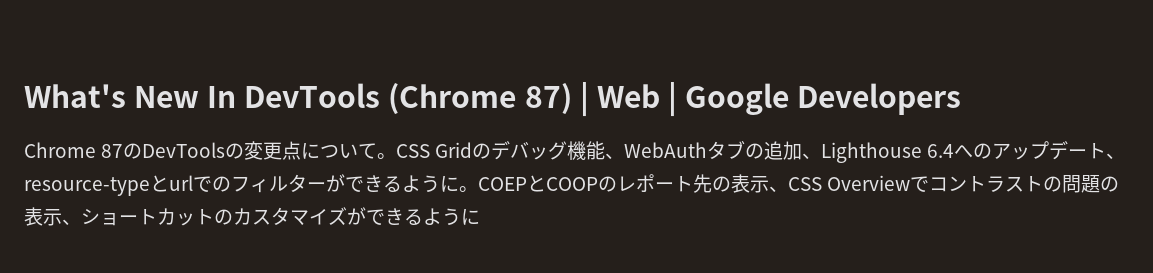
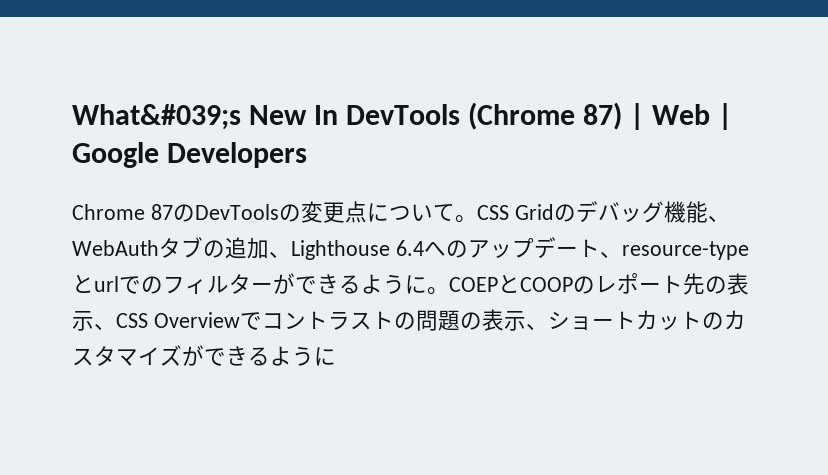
- What's New In DevTools (Chrome 87) | Web | Google Developers
+ What&#039;s New In DevTools (Chrome 87) | Web | Google Developers

